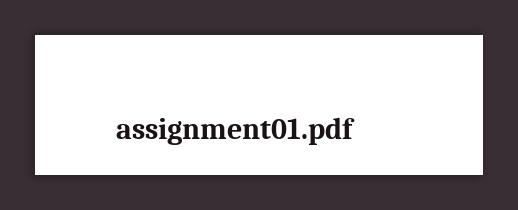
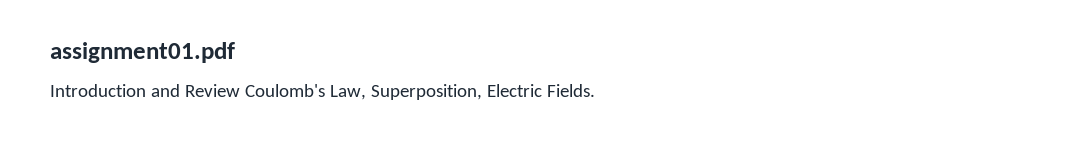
+ Introduction and Review Coulomb's Law, Superposition, Electric Fields.

